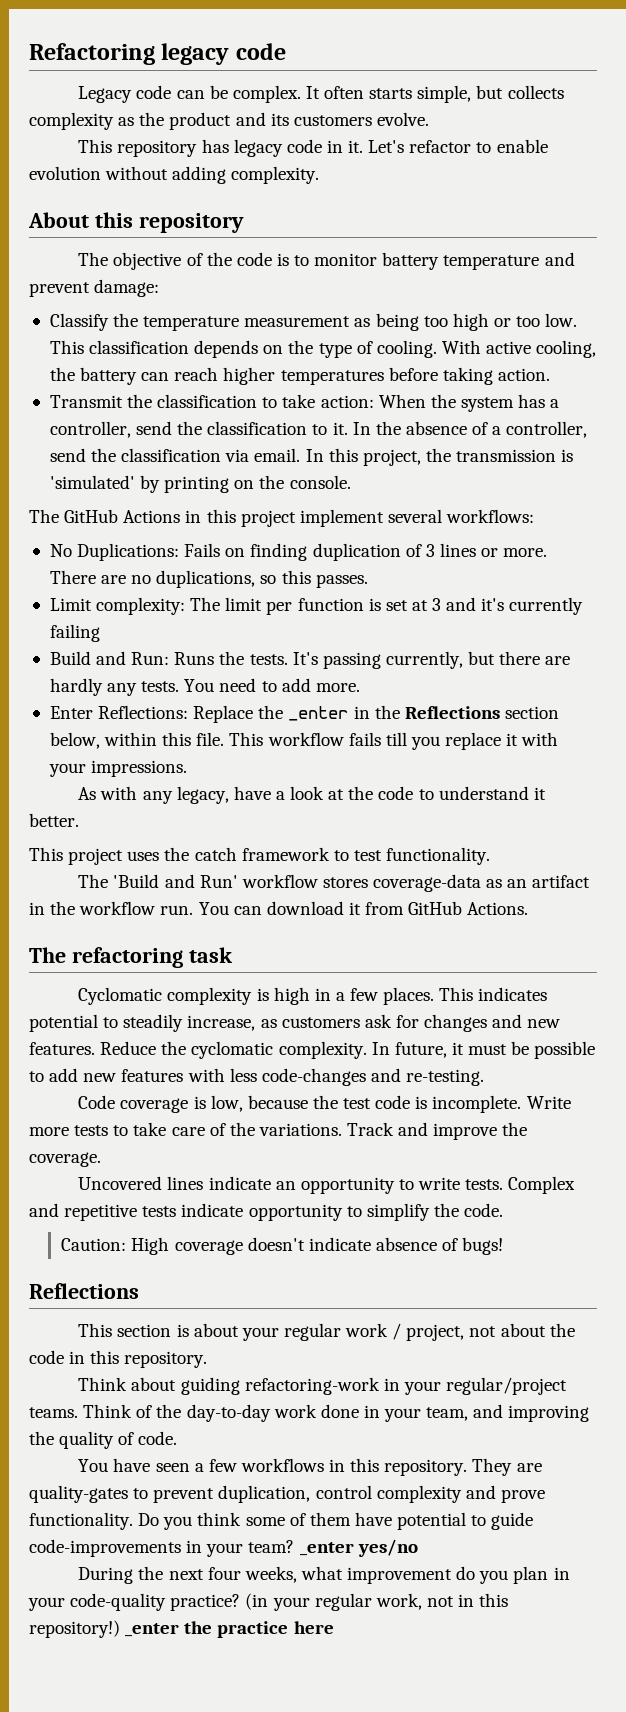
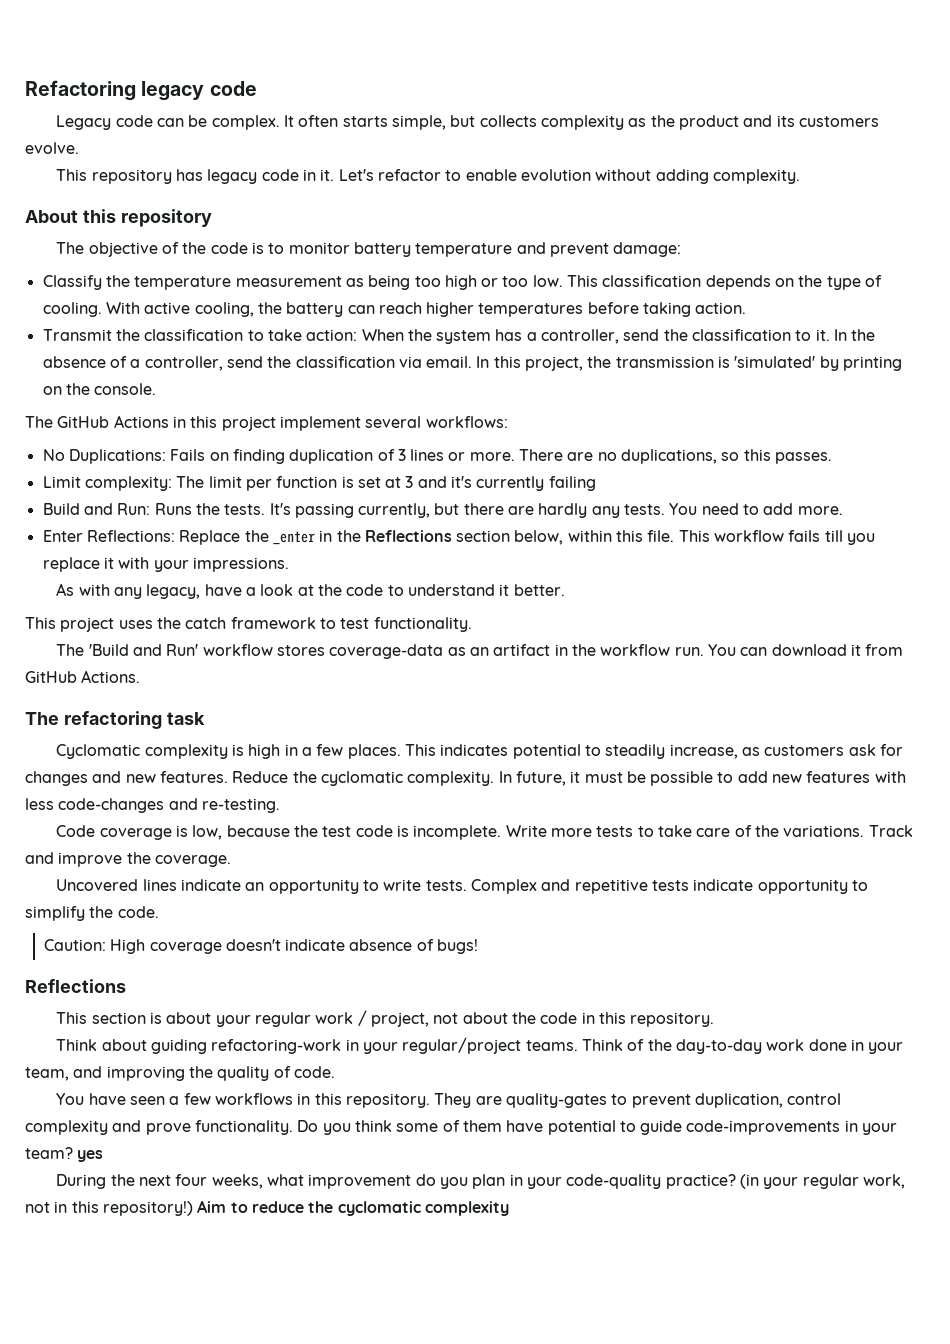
- Do you think some of them have potential to guide code-improvements in your team? _enter yes/no
+ Do you think some of them have potential to guide code-improvements in your team? yes
- _enter the practice here
+ Aim to reduce the cyclomatic complexity

